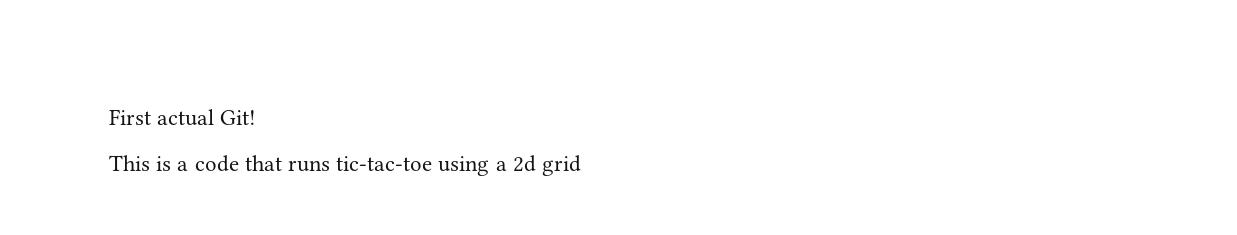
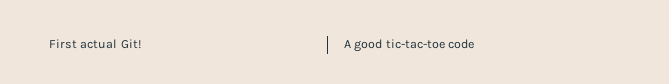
- This is a code that runs tic-tac-toe using a 2d grid
+ A good tic-tac-toe code

